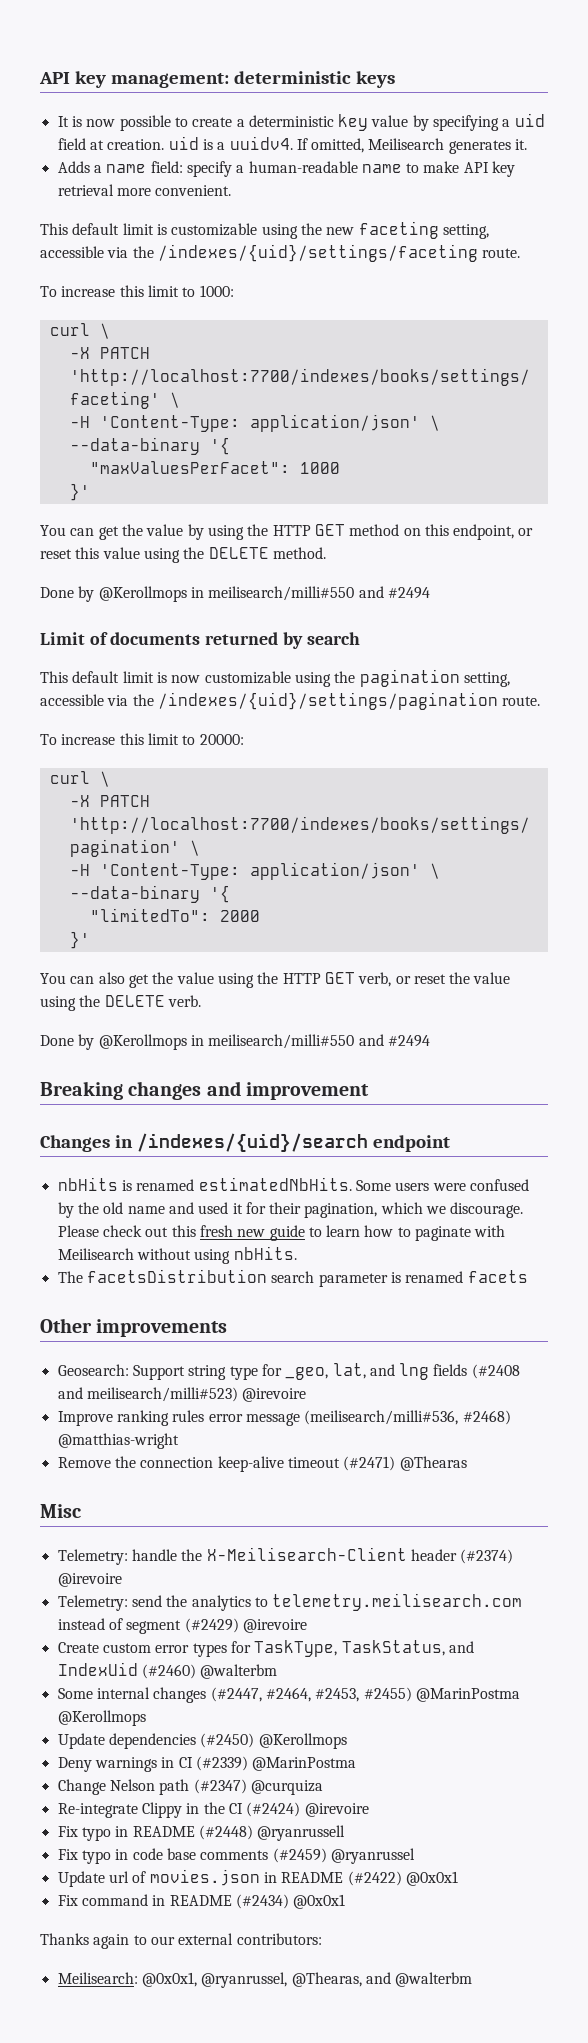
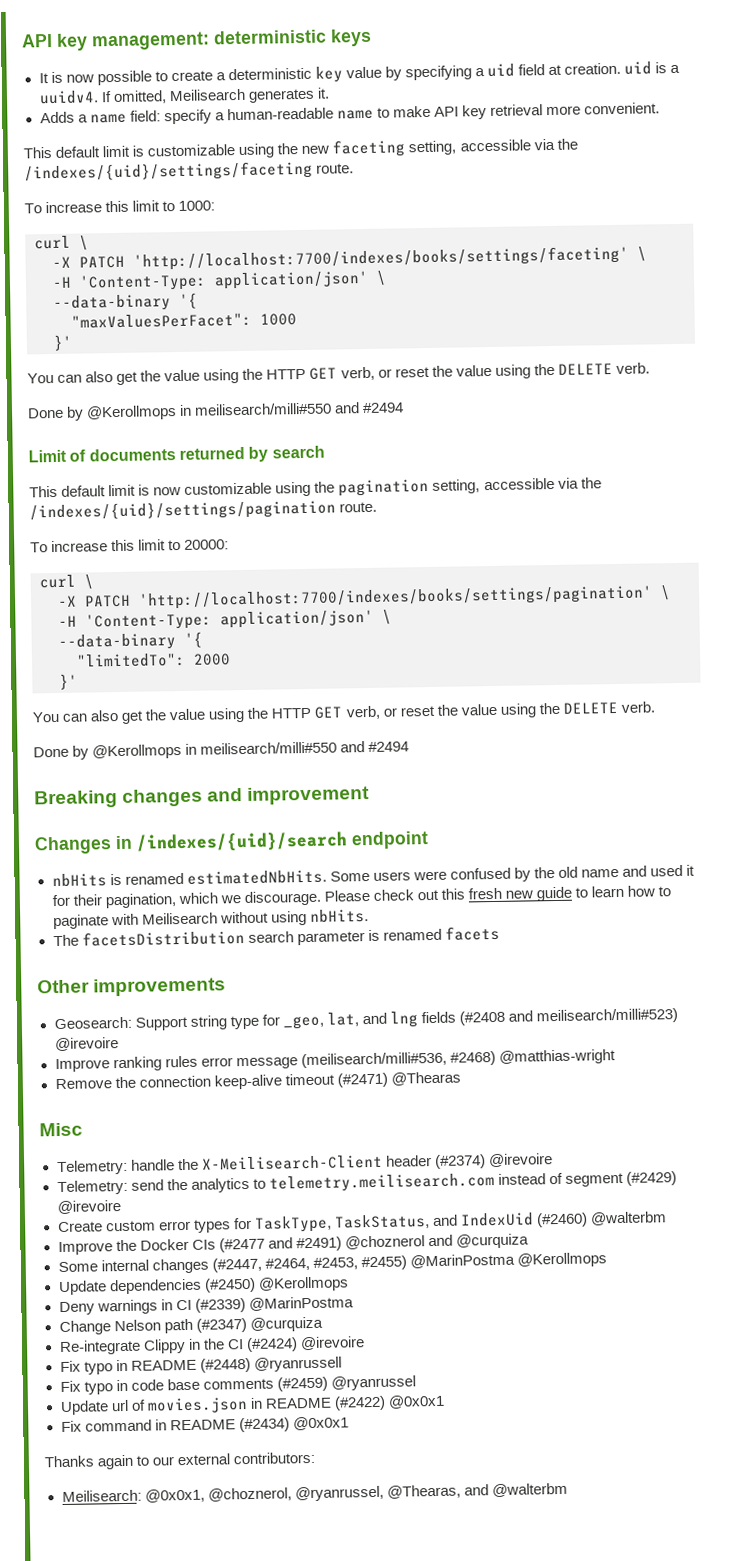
  "maxValuesPerFacet": 1000
  }'
- You can get the value by using the HTTP GET method on this endpoint, or reset this value using the DELETE method.
+ You can also get the value using the HTTP GET verb, or reset the value using the DELETE verb.
+ Improve the Docker CIs (#2477 and #2491) @choznerol and @curquiza
- Meilisearch: @0x0x1, @ryanrussel, @Thearas, and @walterbm
+ Meilisearch: @0x0x1, @choznerol, @ryanrussel, @Thearas, and @walterbm

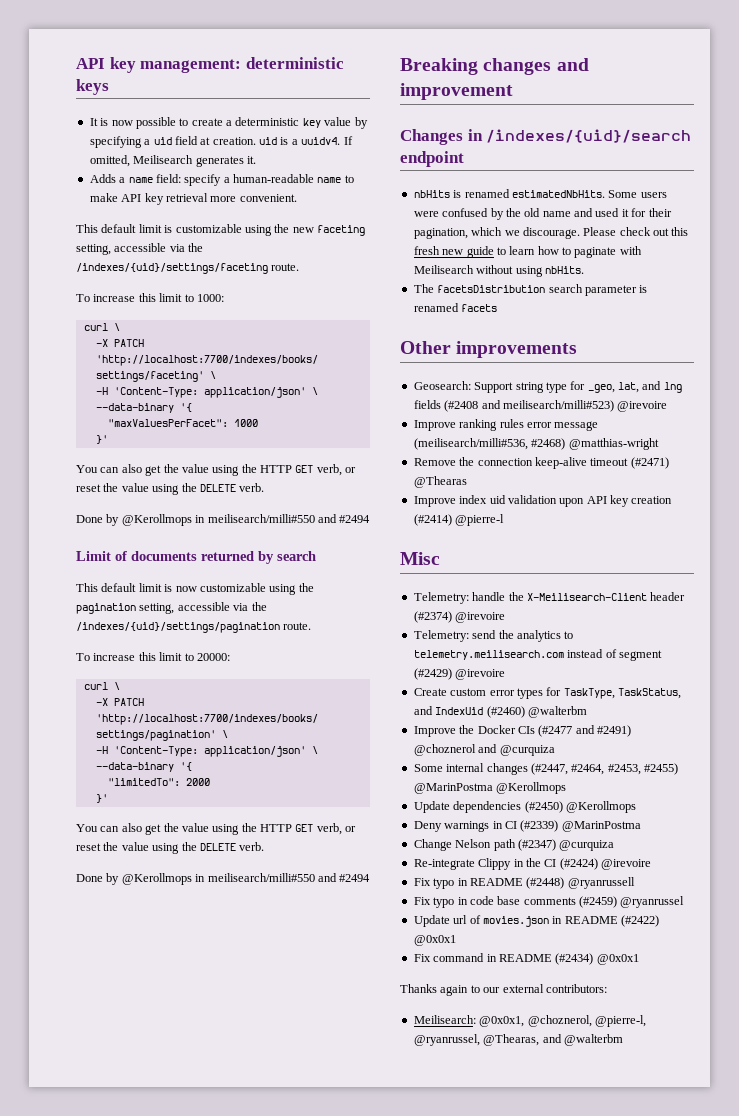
+ Improve index uid validation upon API key creation (#2414) @pierre-l
- Meilisearch: @0x0x1, @choznerol, @ryanrussel, @Thearas, and @walterbm
+ Meilisearch: @0x0x1, @choznerol, @pierre-l, @ryanrussel, @Thearas, and @walterbm

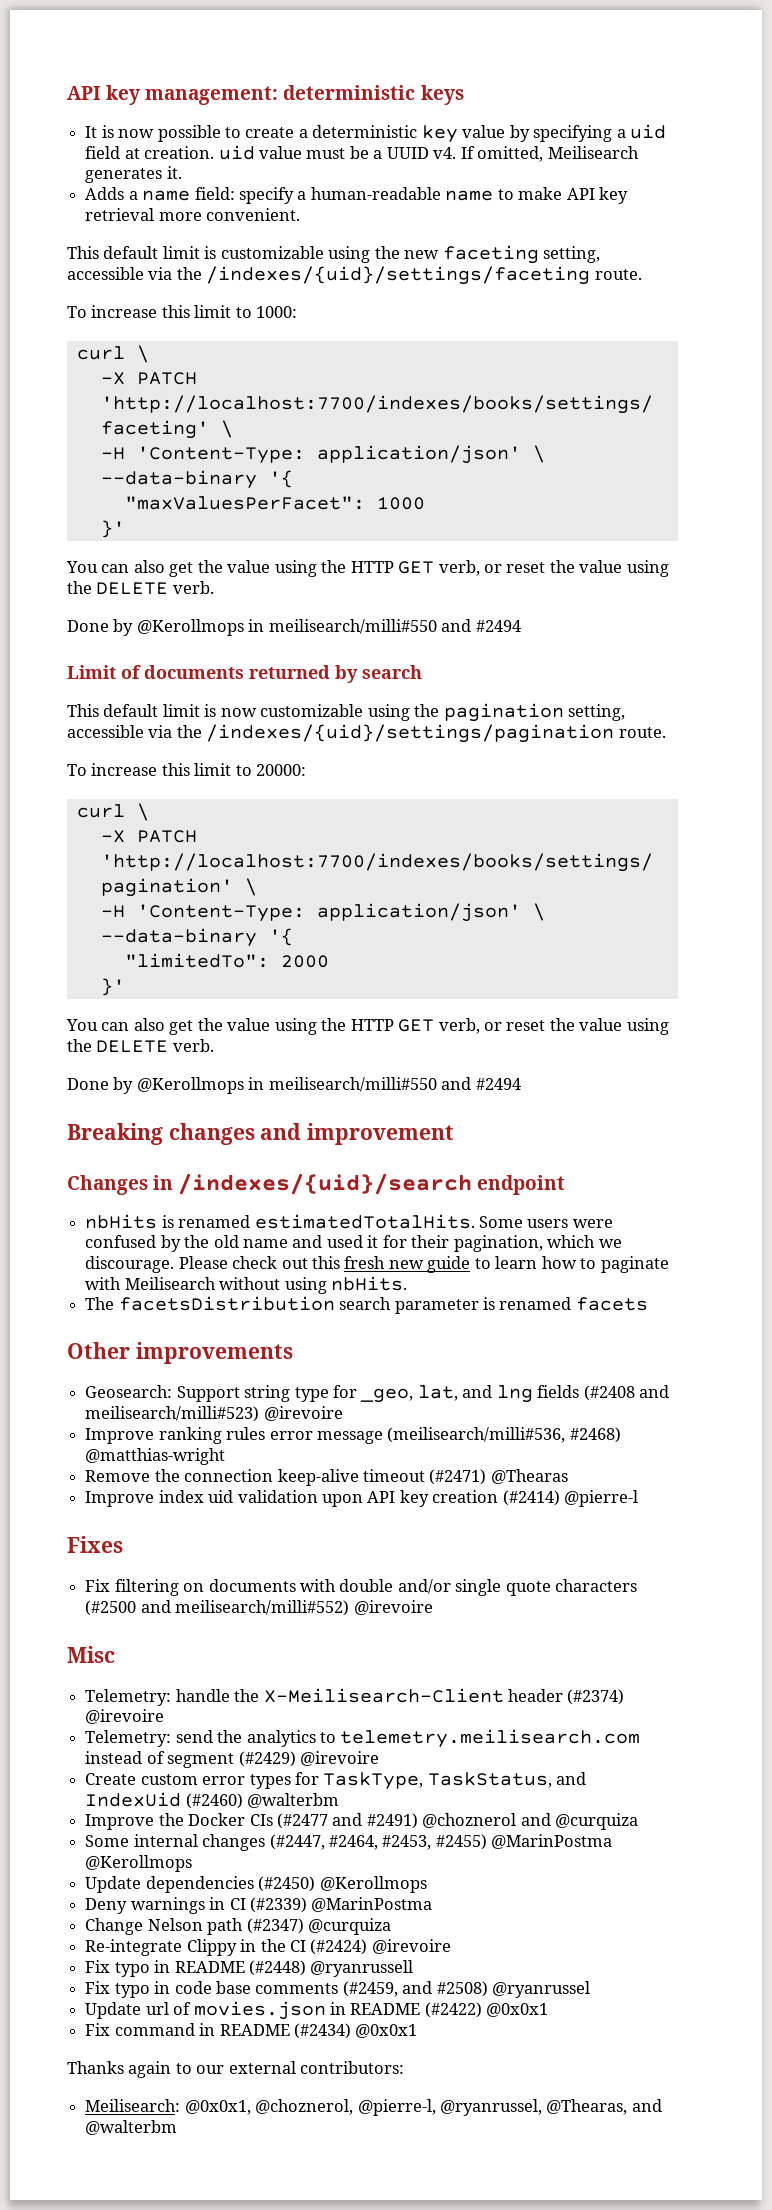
- It is now possible to create a deterministic key value by specifying a uid field at creation. uid is a uuidv4.
+ It is now possible to create a deterministic key value by specifying a uid field at creation. uid value must be a UUID v4.
- nbHits is renamed estimatedNbHits.
+ nbHits is renamed estimatedTotalHits.
+ Fixes
+ Fix filtering on documents with double and/or single quote characters (#2500 and meilisearch/milli#552) @irevoire
- Fix typo in code base comments (#2459) @ryanrussel
+ Fix typo in code base comments (#2459, and #2508) @ryanrussel

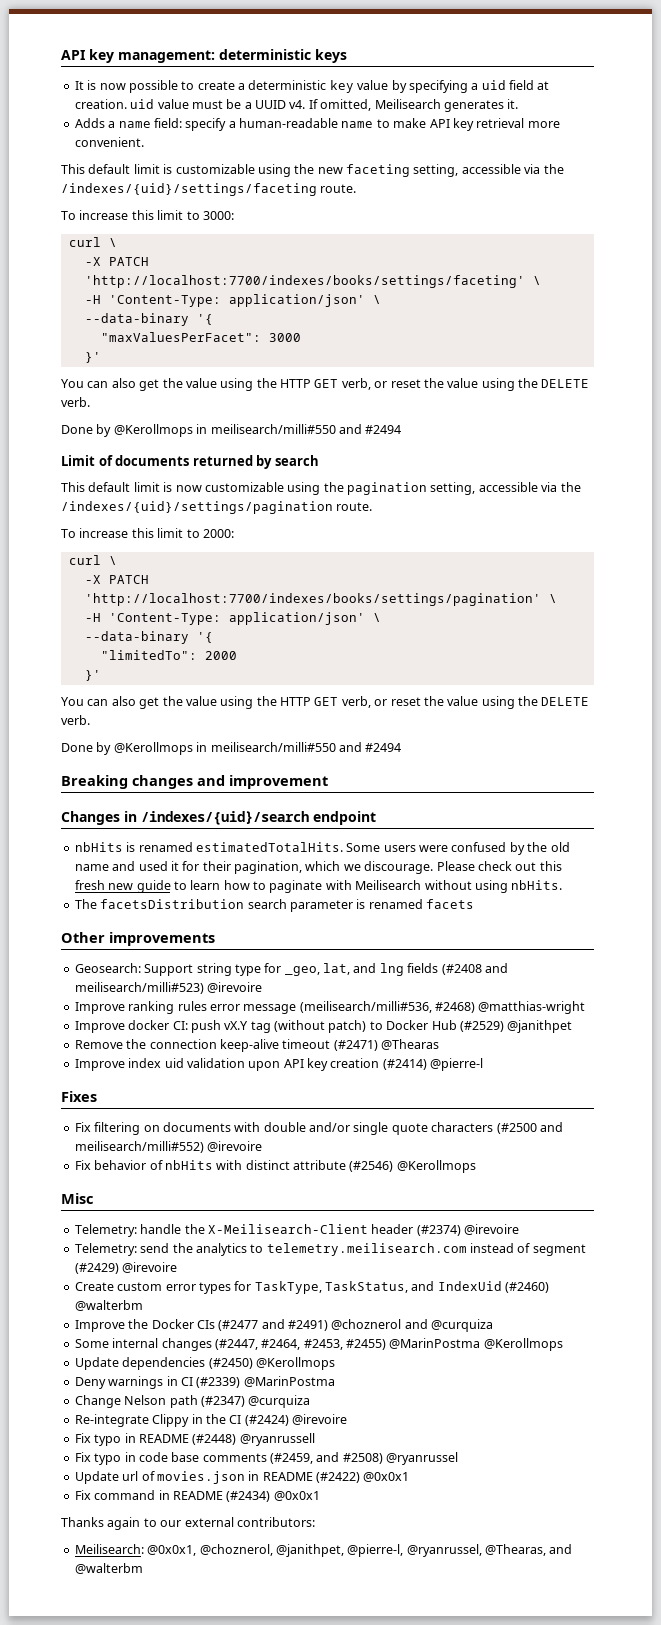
- To increase this limit to 1000:
+ To increase this limit to 3000:
- "maxValuesPerFacet": 1000
+ "maxValuesPerFacet": 3000
- To increase this limit to 20000:
+ To increase this limit to 2000:
+ Improve docker CI: push vX.Y tag (without patch) to Docker Hub (#2529) @janithpet
+ Fix behavior of nbHits with distinct attribute (#2546) @Kerollmops
- Meilisearch: @0x0x1, @choznerol, @pierre-l, @ryanrussel, @Thearas, and @walterbm
+ Meilisearch: @0x0x1, @choznerol, @janithpet, @pierre-l, @ryanrussel, @Thearas, and @walterbm

